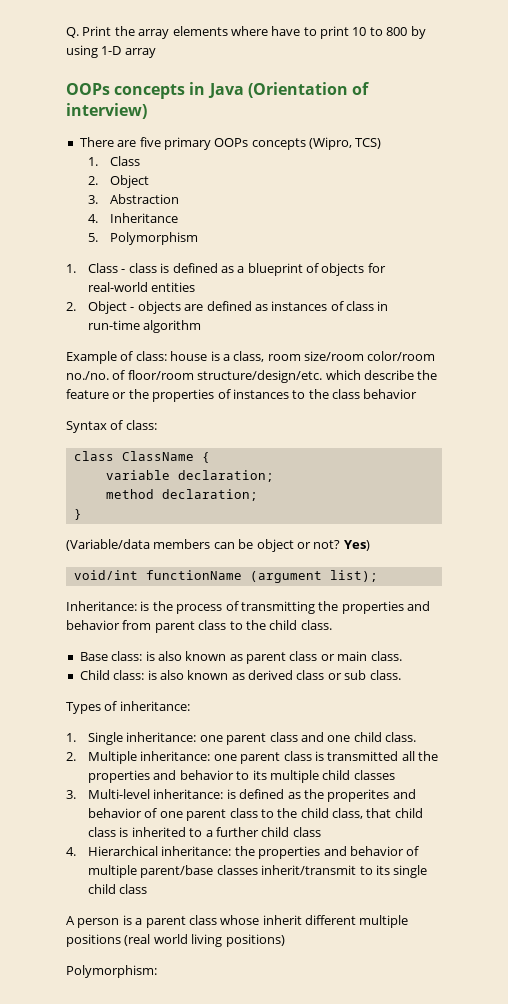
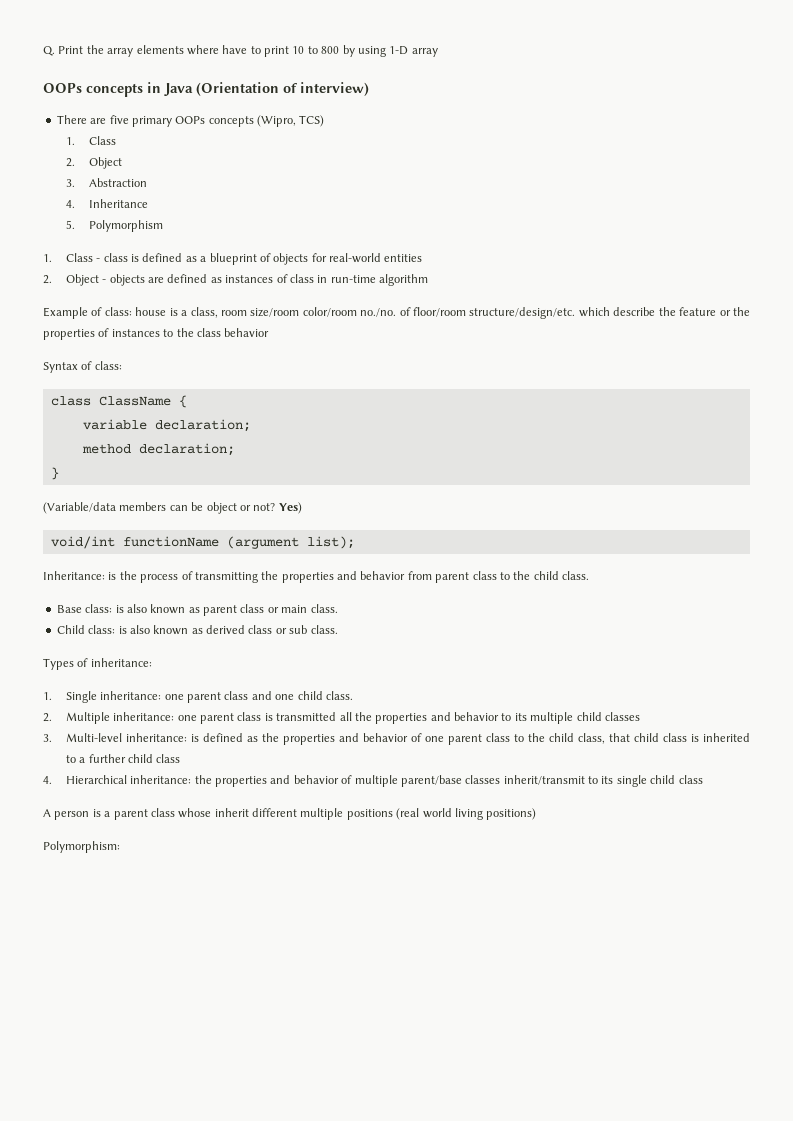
- 3. Multi-level inheritance: is defined as the properites and behavior of one parent class to the child class, that child class is inherited to a further child class
+ 3. Multi-level inheritance: is defined as the properties and behavior of one parent class to the child class, that child class is inherited to a further child class

